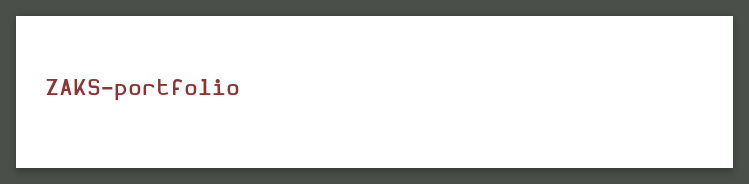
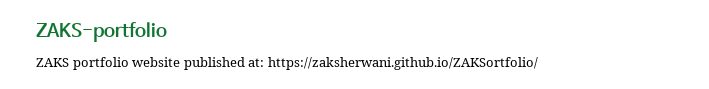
+ ZAKS portfolio website published at: https://zaksherwani.github.io/ZAKSortfolio/

